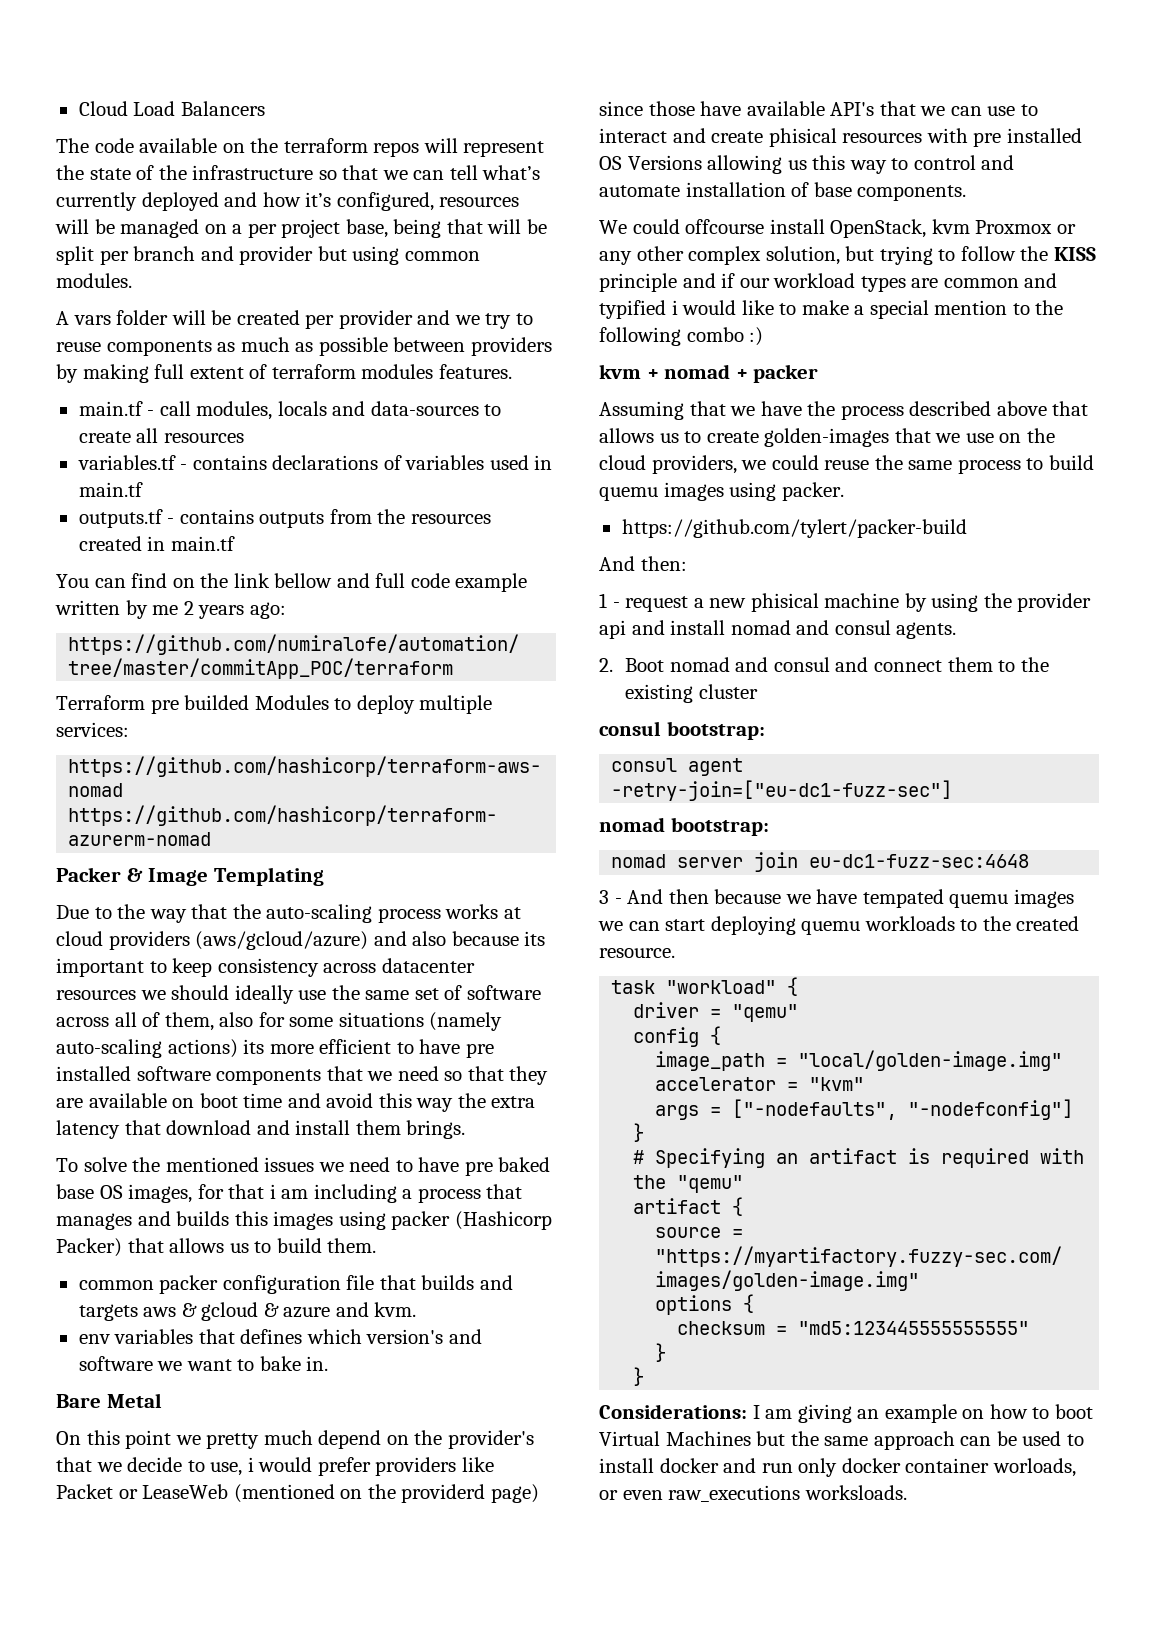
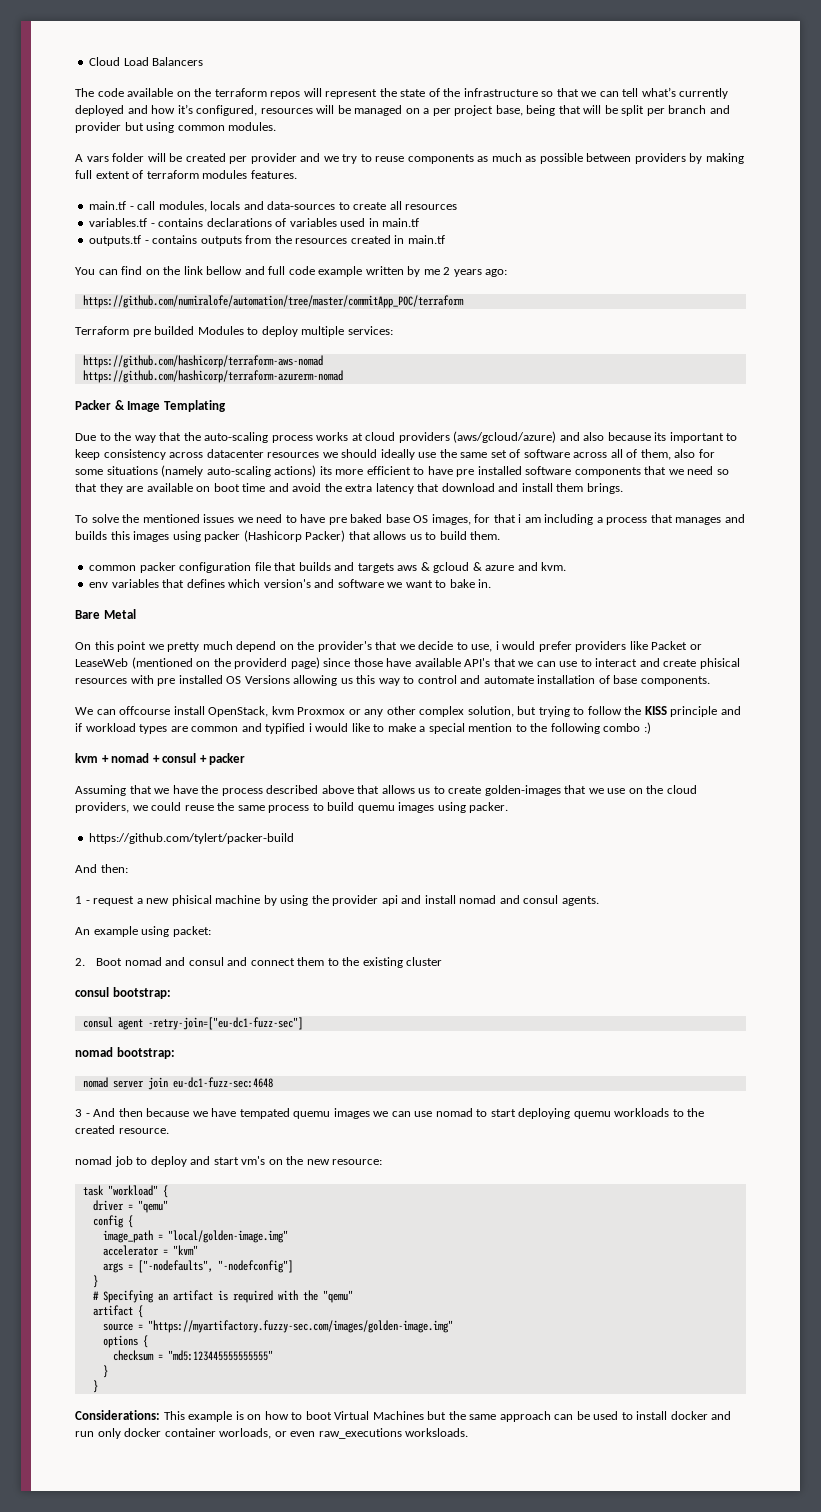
- Due to the way that the auto-scaling process works at cloud providers (aws/gcloud/azure) and also because its important to keep consistency across datacenter resources we should ideally use the same set of software across all of them, also for some situations (namely auto-scaling actions) its more efficient to have pre installed software components that we need so that they are available on boot time and avoid this way the extra latency that download and install them brings.
+ Due to the way that the auto-scaling process works at cloud providers (aws/gcloud/azure) and also because its important to keep consistency across datacenter resources we should ideally use the same set of software across all of them, also for some situations (namely auto-scaling actions) its more efficient to have pre installed software components that we need so that they are available on boot time and avoid the extra latency that download and install them brings.
- We could offcourse install OpenStack, kvm Proxmox or any other complex solution, but trying to follow the KISS principle and if our workload types are common and typified i would like to make a special mention to the following combo :)
+ We can offcourse install OpenStack, kvm Proxmox or any other complex solution, but trying to follow the KISS principle and if workload types are common and typified i would like to make a special mention to the following combo :)
- kvm + nomad + packer
+ kvm + nomad + consul + packer
+ An example using packet:
- 3 - And then because we have tempated quemu images we can start deploying quemu workloads to the created resource.
+ 3 - And then because we have tempated quemu images we can use nomad to start deploying quemu workloads to the created resource.
+ nomad job to deploy and start vm's on the new resource:
- Considerations: I am giving an example on how to boot Virtual Machines but the same approach can be used to install docker and run only docker container worloads, or even raw_executions worksloads.
+ Considerations: This example is on how to boot Virtual Machines but the same approach can be used to install docker and run only docker container worloads, or even raw_executions worksloads.

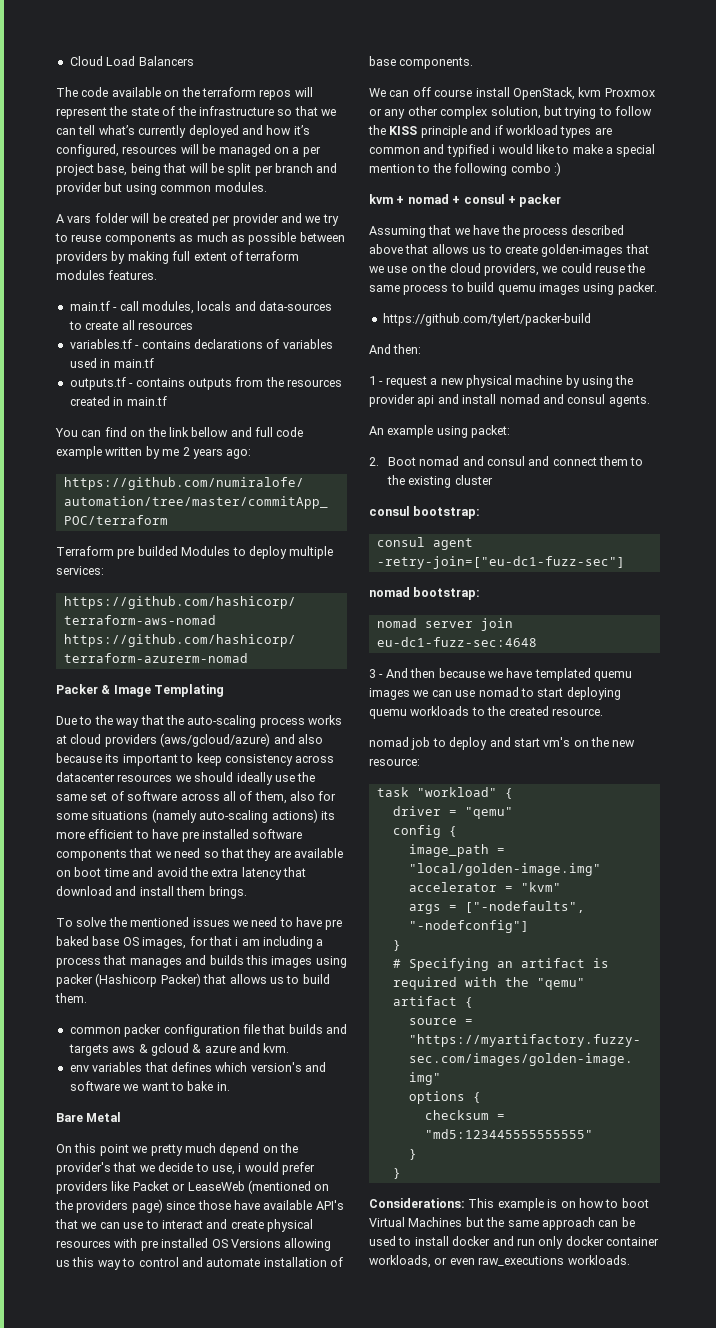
- On this point we pretty much depend on the provider's that we decide to use, i would prefer providers like Packet or LeaseWeb (mentioned on the providerd page) since those have available API's that we can use to interact and create phisical resources with pre installed OS Versions allowing us this way to control and automate installation of base components.
+ On this point we pretty much depend on the provider's that we decide to use, i would prefer providers like Packet or LeaseWeb (mentioned on the providers page) since those have available API's that we can use to interact and create physical resources with pre installed OS Versions allowing us this way to control and automate installation of base components.
- We can offcourse install OpenStack, kvm Proxmox or any other complex solution, but trying to follow the KISS principle and if workload types are common and typified i would like to make a special mention to the following combo :)
+ We can off course install OpenStack, kvm Proxmox or any other complex solution, but trying to follow the KISS principle and if workload types are common and typified i would like to make a special mention to the following combo :)
- 1 - request a new phisical machine by using the provider api and install nomad and consul agents.
+ 1 - request a new physical machine by using the provider api and install nomad and consul agents.
- 3 - And then because we have tempated quemu images we can use nomad to start deploying quemu workloads to the created resource.
+ 3 - And then because we have templated quemu images we can use nomad to start deploying quemu workloads to the created resource.
- Considerations: This example is on how to boot Virtual Machines but the same approach can be used to install docker and run only docker container worloads, or even raw_executions worksloads.
+ Considerations: This example is on how to boot Virtual Machines but the same approach can be used to install docker and run only docker container workloads, or even raw_executions workloads.

